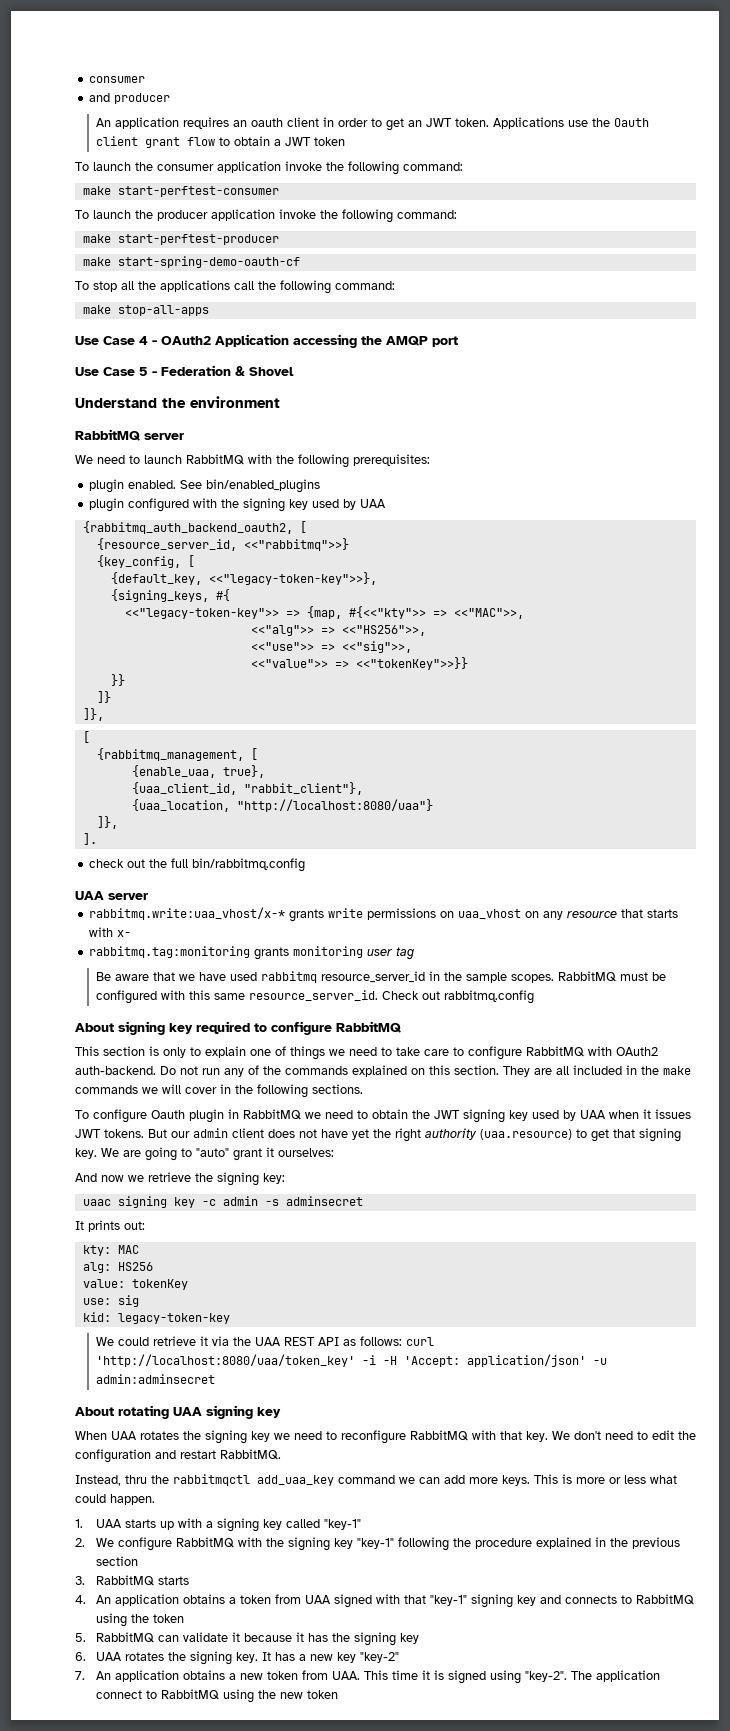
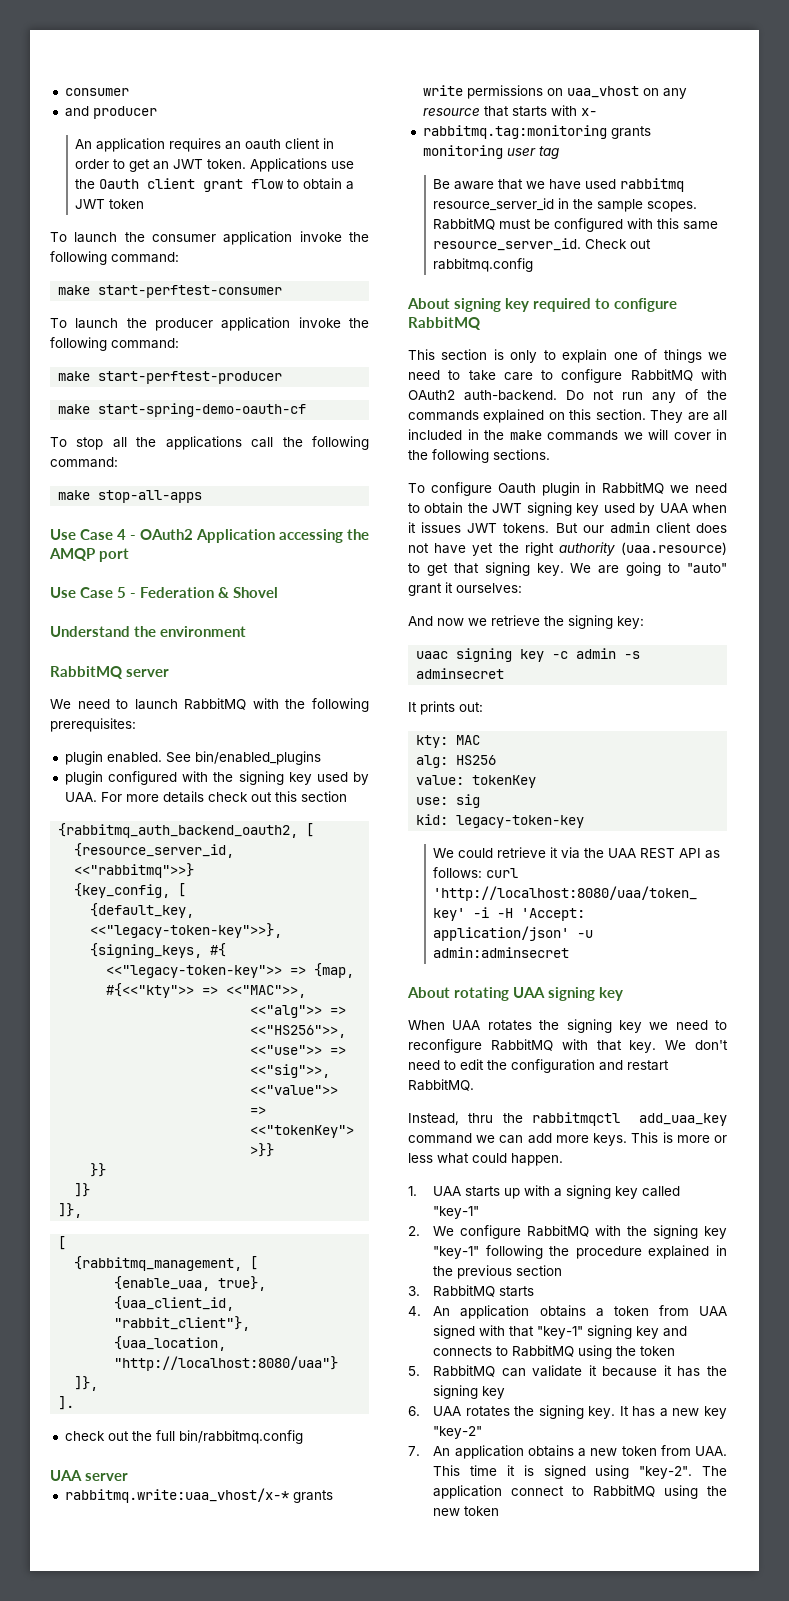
- plugin configured with the signing key used by UAA
+ plugin configured with the signing key used by UAA. For more details check out this section

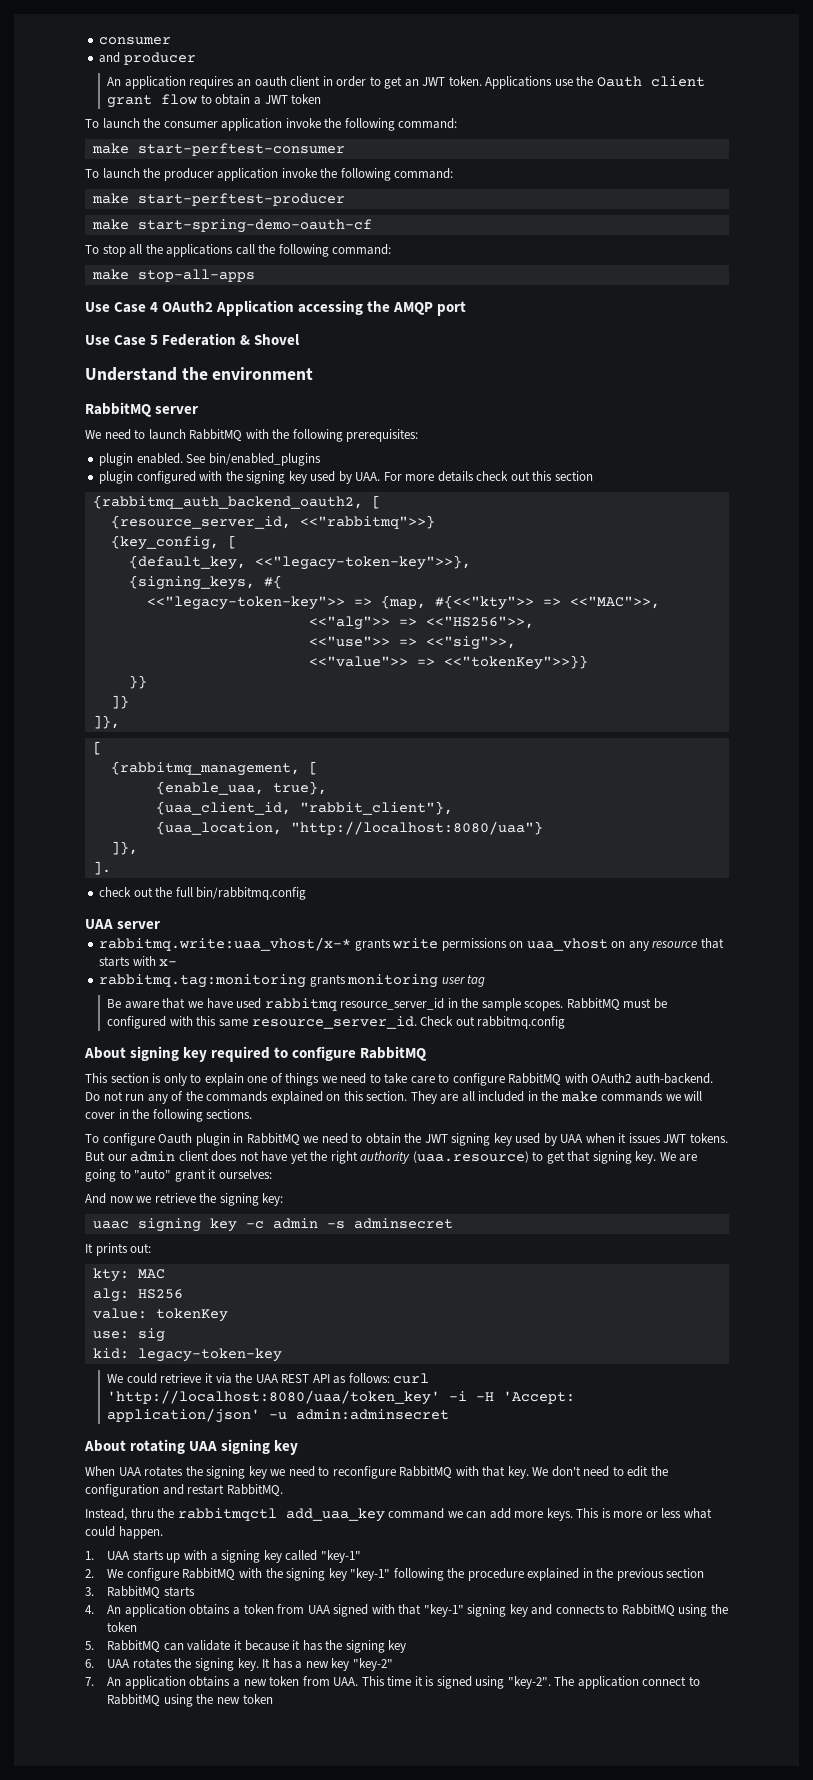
- Use Case 4 - OAuth2 Application accessing the AMQP port
+ Use Case 4 OAuth2 Application accessing the AMQP port
- Use Case 5 - Federation & Shovel
+ Use Case 5 Federation & Shovel

